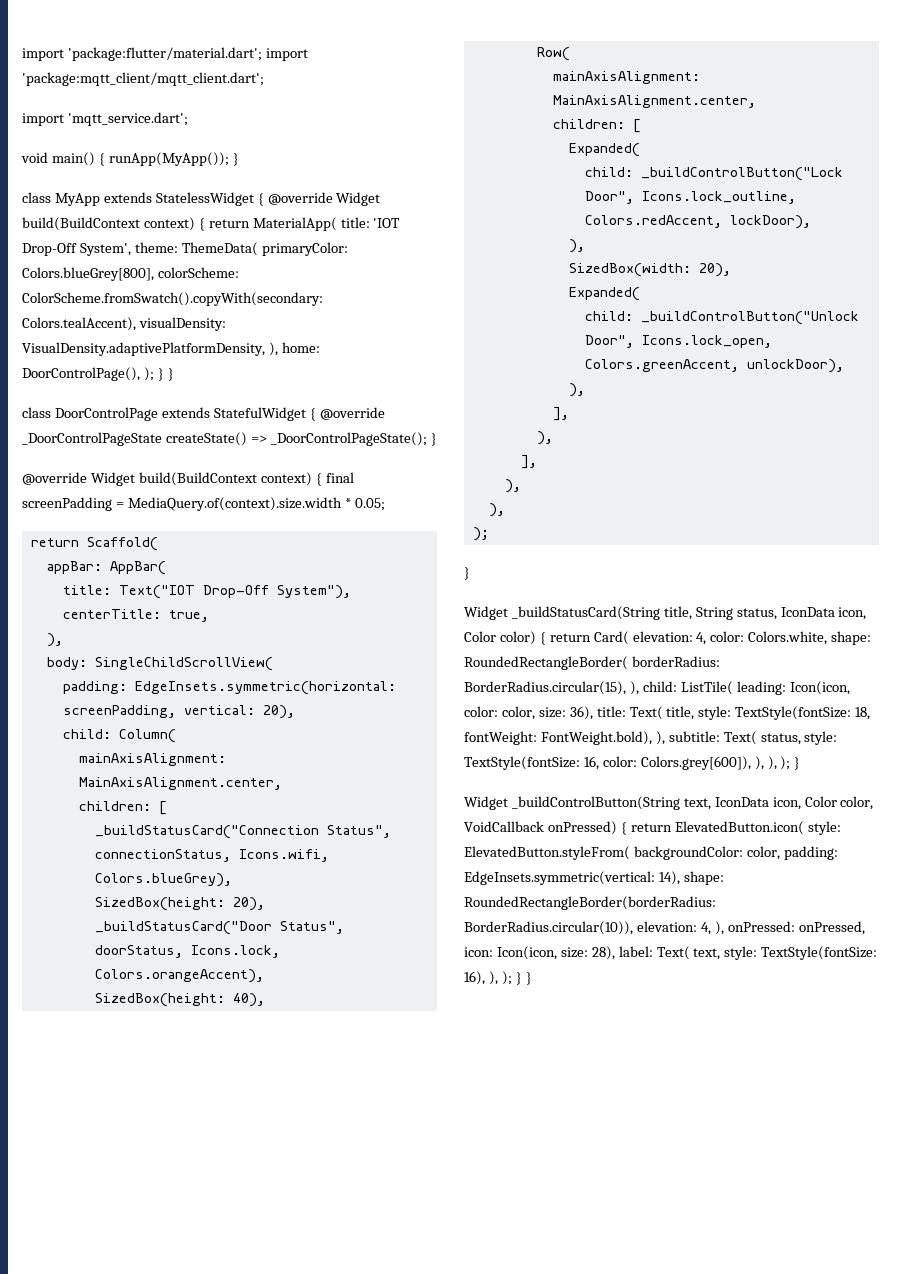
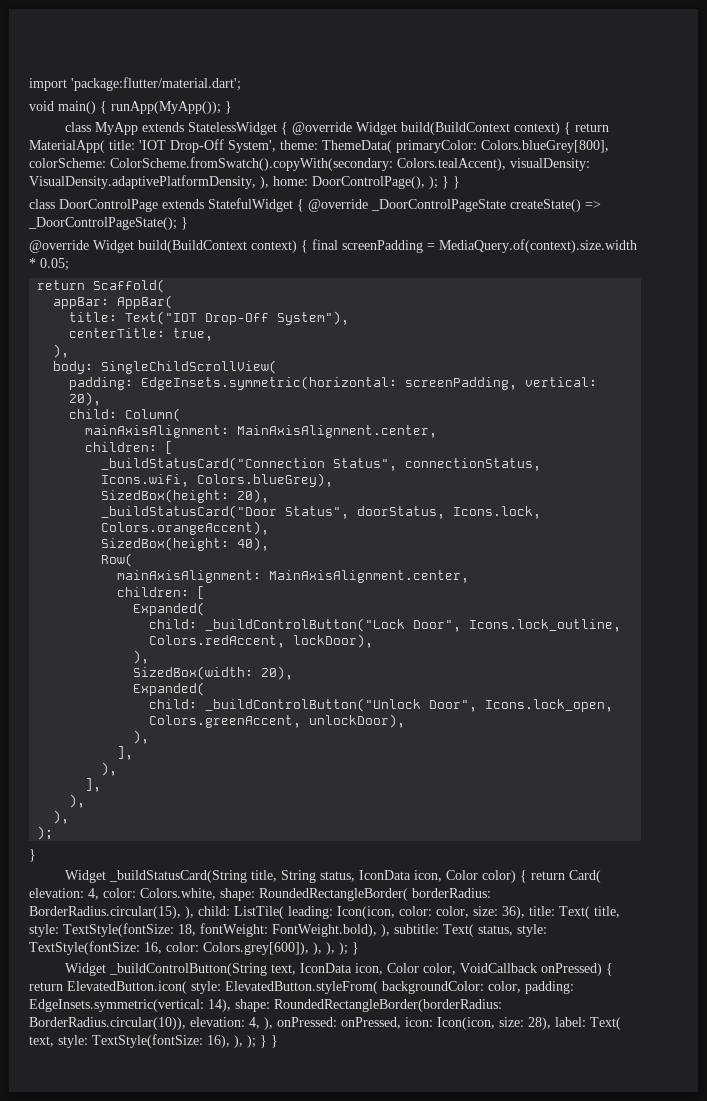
- import 'package:flutter/material.dart'; import 'package:mqtt_client/mqtt_client.dart';
- import 'mqtt_service.dart';
+ import 'package:flutter/material.dart';

